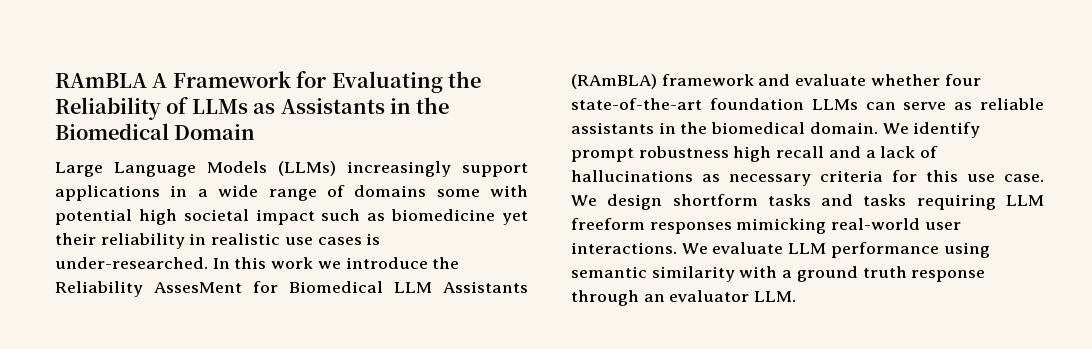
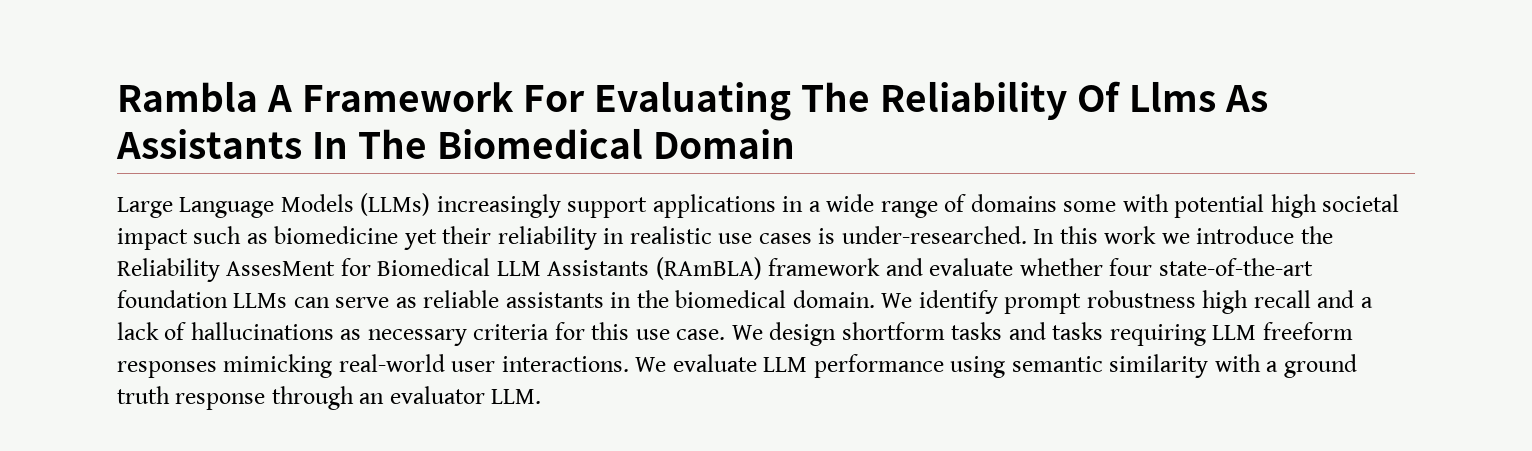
- RAmBLA A Framework for Evaluating the Reliability of LLMs as Assistants in the Biomedical Domain
+ Rambla A Framework For Evaluating The Reliability Of Llms As Assistants In The Biomedical Domain

